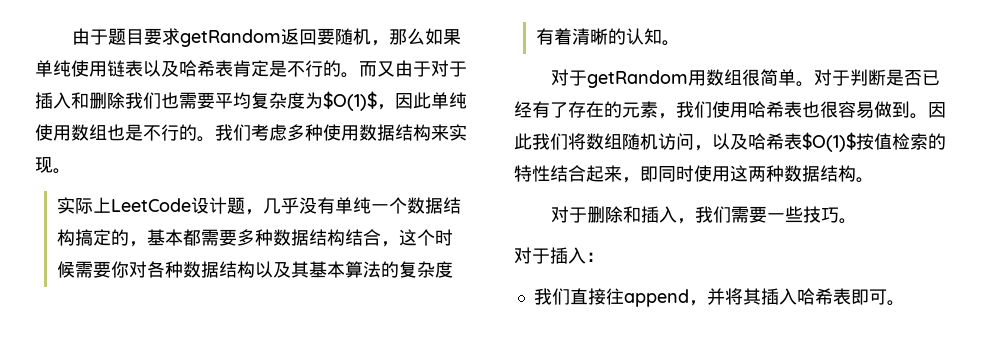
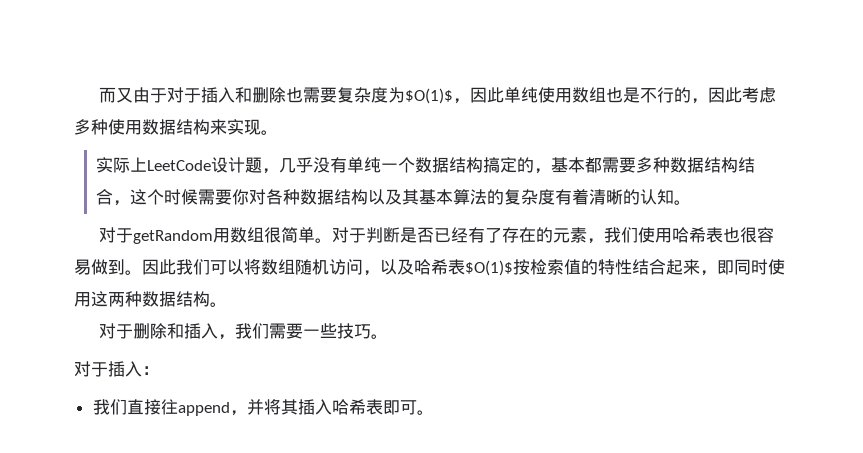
- 由于题目要求getRandom返回要随机，那么如果单纯使用链表以及哈希表肯定是不行的。而又由于对于插入和删除我们也需要平均复杂度为$O(1)$，因此单纯使用数组也是不行的。我们考虑多种使用数据结构来实现。
+ 而又由于对于插入和删除也需要复杂度为$O(1)$，因此单纯使用数组也是不行的，因此考虑多种使用数据结构来实现。
- 因此我们将数组随机访问，以及哈希表$O(1)$按值检索的特性结合起来，即同时使用这两种数据结构。
+ 因此我们可以将数组随机访问，以及哈希表$O(1)$按检索值的特性结合起来，即同时使用这两种数据结构。

